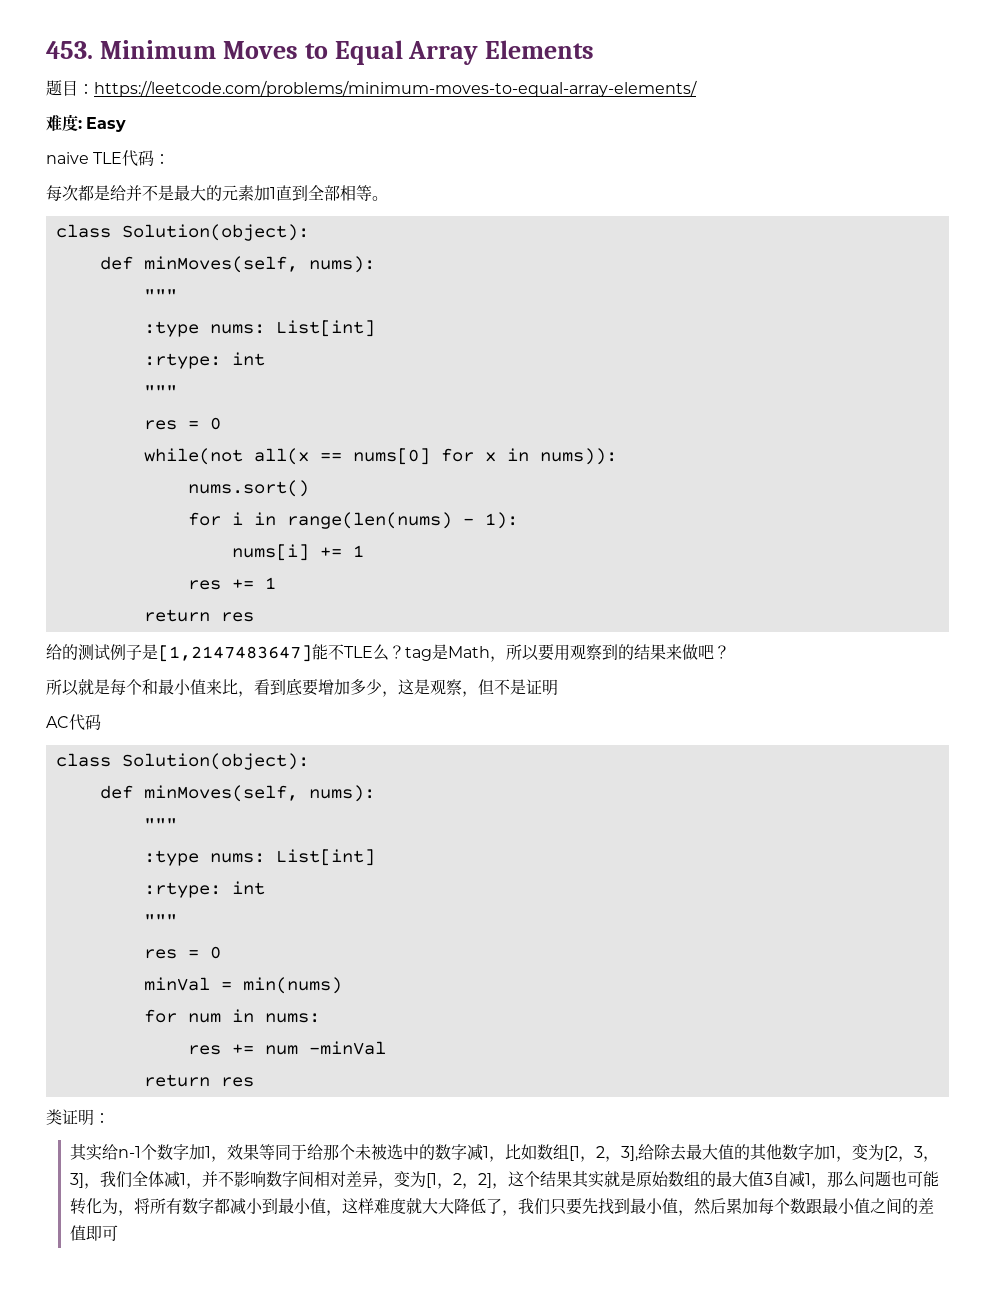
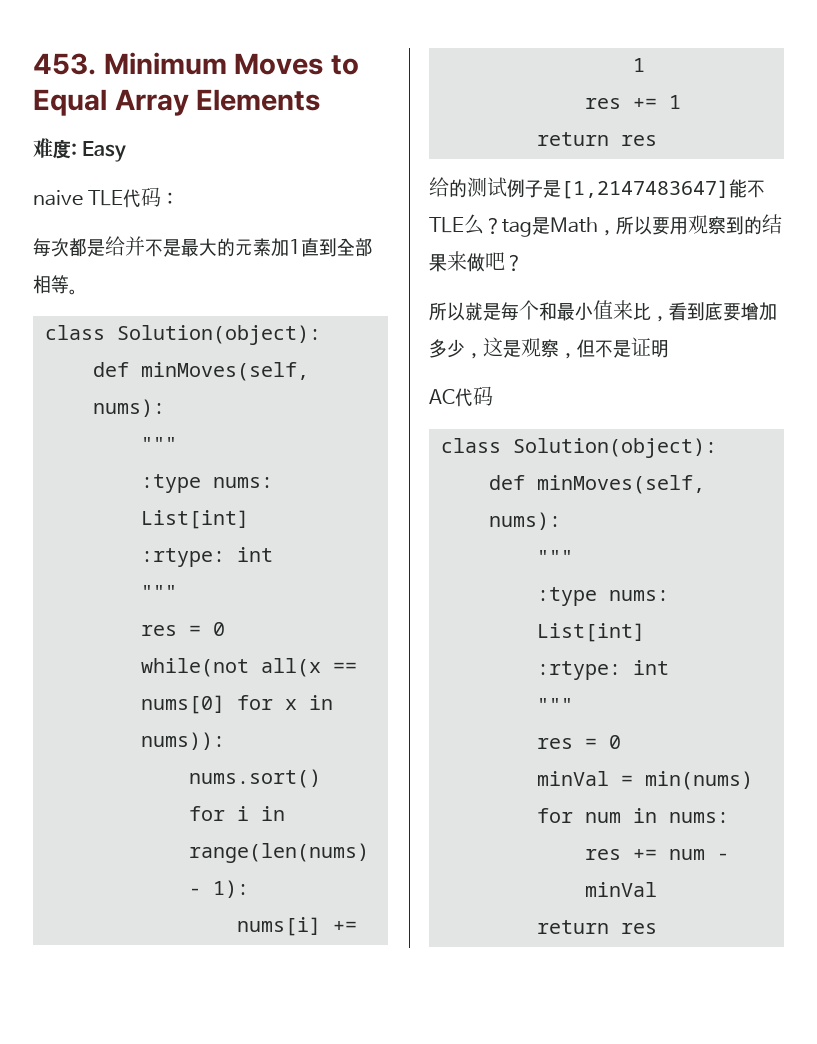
- 题目：https://leetcode.com/problems/minimum-moves-to-equal-array-elements/
- res += num -minVal
+ res += num - minVal
  return res
- 类证明：
- 其实给n-1个数字加1，效果等同于给那个未被选中的数字减1，比如数组[1，2，3],给除去最大值的其他数字加1，变为[2，3，3]，我们全体减1，并不影响数字间相对差异，变为[1，2，2]，这个结果其实就是原始数组的最大值3自减1，那么问题也可能转化为，将所有数字都减小到最小值，这样难度就大大降低了，我们只要先找到最小值，然后累加每个数跟最小值之间的差值即可

